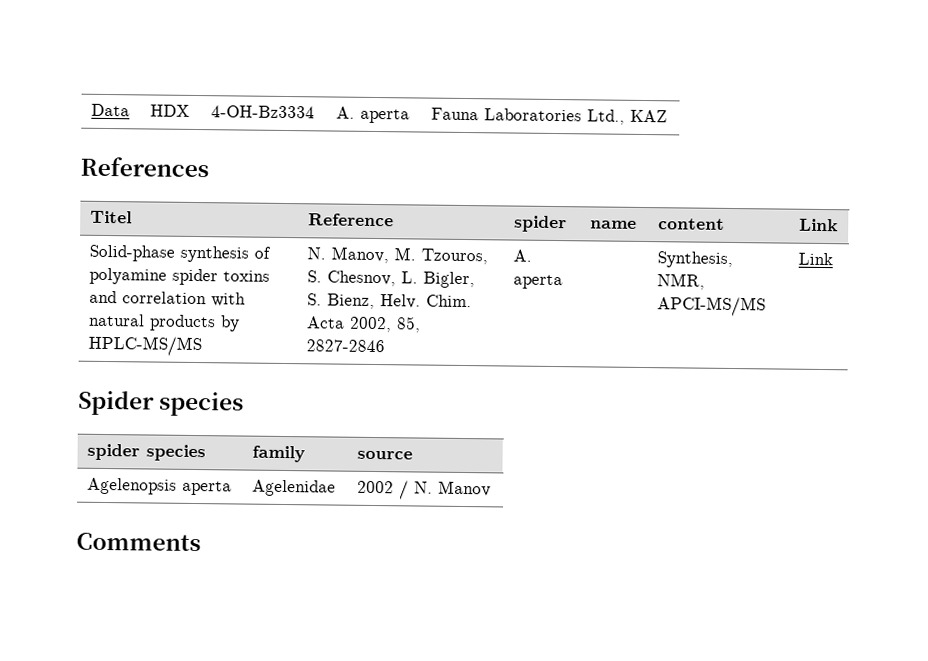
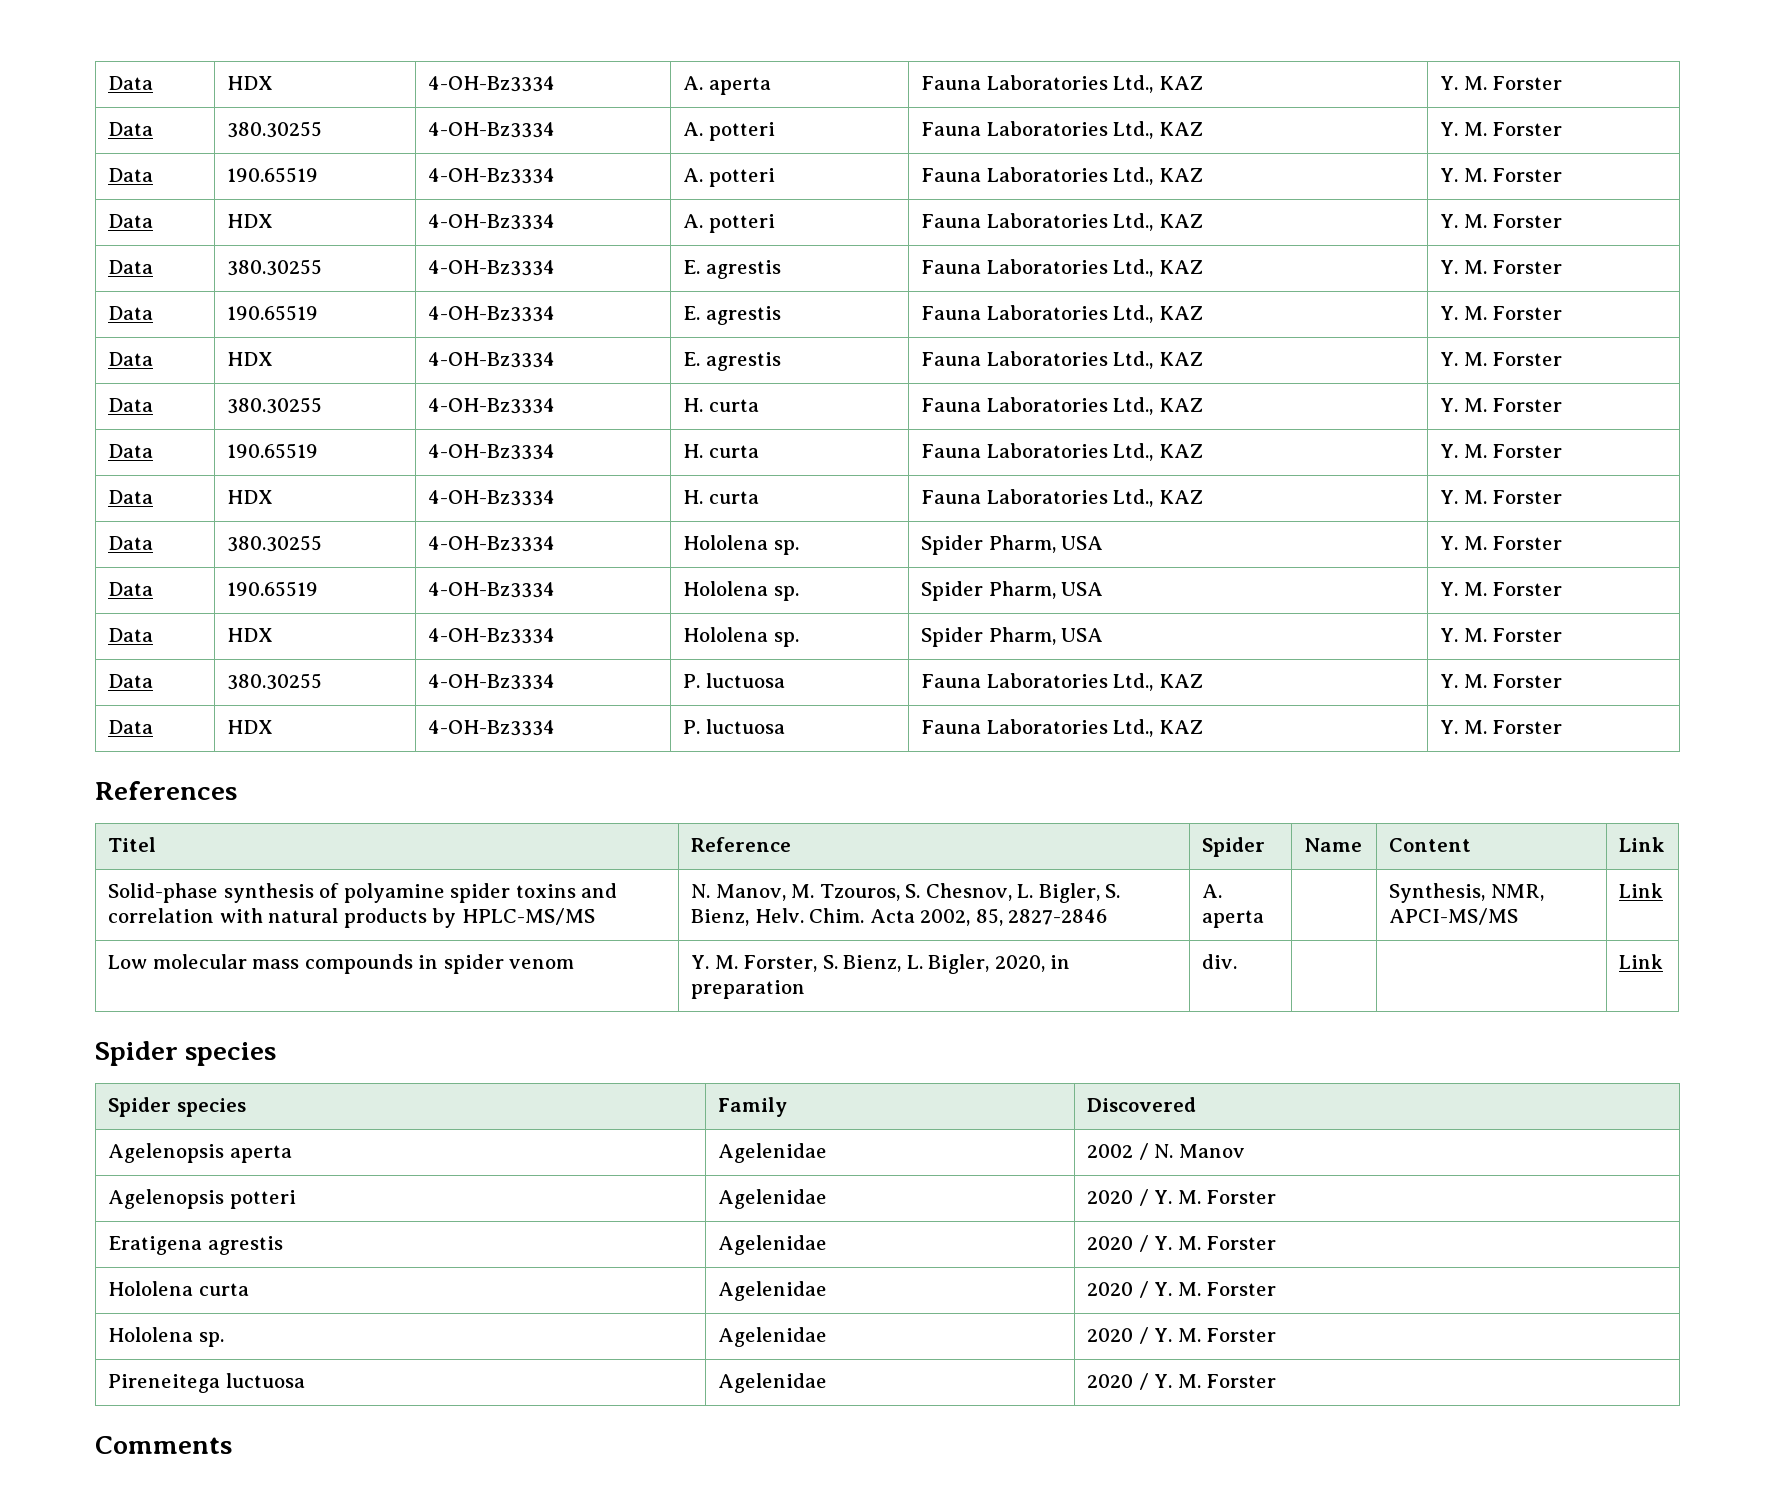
- Data | HDX | 4-OH-Bz3334 | A. aperta | Fauna Laboratories Ltd., KAZ
+ Data | HDX | 4-OH-Bz3334 | A. aperta | Fauna Laboratories Ltd., KAZ | Y. M. Forster
+ Data | 380.30255 | 4-OH-Bz3334 | A. potteri | Fauna Laboratories Ltd., KAZ | Y. M. Forster
+ Data | 190.65519 | 4-OH-Bz3334 | A. potteri | Fauna Laboratories Ltd., KAZ | Y. M. Forster
+ Data | HDX | 4-OH-Bz3334 | A. potteri | Fauna Laboratories Ltd., KAZ | Y. M. Forster
+ Data | 380.30255 | 4-OH-Bz3334 | E. agrestis | Fauna Laboratories Ltd., KAZ | Y. M. Forster
+ Data | 190.65519 | 4-OH-Bz3334 | E. agrestis | Fauna Laboratories Ltd., KAZ | Y. M. Forster
+ Data | HDX | 4-OH-Bz3334 | E. agrestis | Fauna Laboratories Ltd., KAZ | Y. M. Forster
+ Data | 380.30255 | 4-OH-Bz3334 | H. curta | Fauna Laboratories Ltd., KAZ | Y. M. Forster
+ Data | 190.65519 | 4-OH-Bz3334 | H. curta | Fauna Laboratories Ltd., KAZ | Y. M. Forster
+ Data | HDX | 4-OH-Bz3334 | H. curta | Fauna Laboratories Ltd., KAZ | Y. M. Forster
+ Data | 380.30255 | 4-OH-Bz3334 | Hololena sp. | Spider Pharm, USA | Y. M. Forster
+ Data | 190.65519 | 4-OH-Bz3334 | Hololena sp. | Spider Pharm, USA | Y. M. Forster
+ Data | HDX | 4-OH-Bz3334 | Hololena sp. | Spider Pharm, USA | Y. M. Forster
+ Data | 380.30255 | 4-OH-Bz3334 | P. luctuosa | Fauna Laboratories Ltd., KAZ | Y. M. Forster
+ Data | HDX | 4-OH-Bz3334 | P. luctuosa | Fauna Laboratories Ltd., KAZ | Y. M. Forster
- Titel | Reference | spider | name | content | Link
+ Titel | Reference | Spider | Name | Content | Link
+ Low molecular mass compounds in spider venom | Y. M. Forster, S. Bienz, L. Bigler, 2020, in preparation | div. | | | Link
- spider species | family | source
+ Spider species | Family | Discovered
+ Agelenopsis potteri | Agelenidae | 2020 / Y. M. Forster
+ Eratigena agrestis | Agelenidae | 2020 / Y. M. Forster
+ Hololena curta | Agelenidae | 2020 / Y. M. Forster
+ Hololena sp. | Agelenidae | 2020 / Y. M. Forster
+ Pireneitega luctuosa | Agelenidae | 2020 / Y. M. Forster

